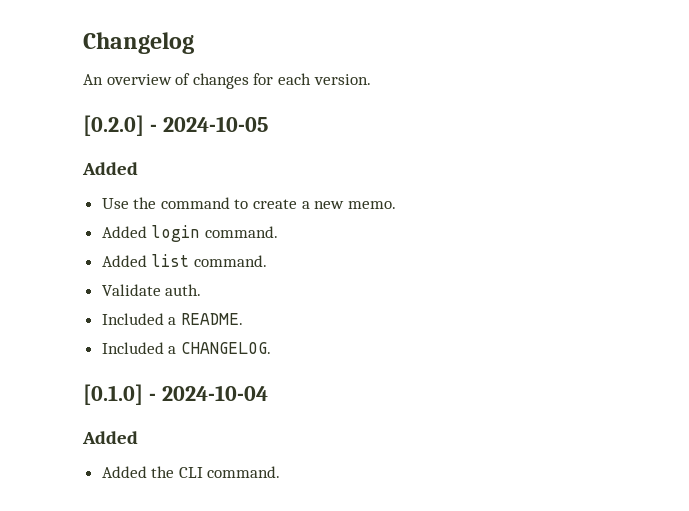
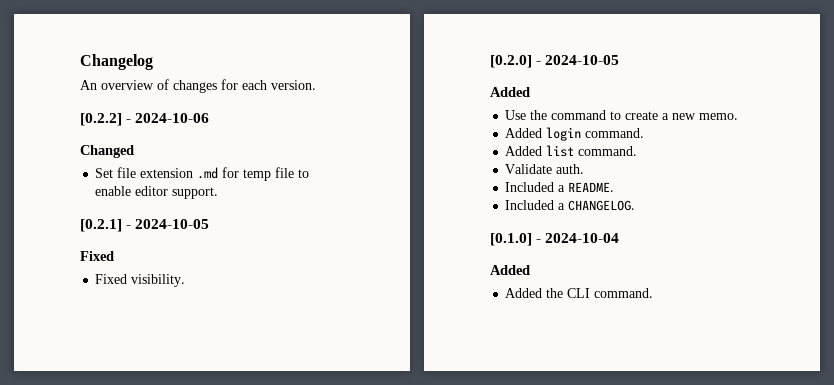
+ [0.2.2] - 2024-10-06
+ Changed
+ Set file extension .md for temp file to enable editor support.
+ [0.2.1] - 2024-10-05
+ Fixed
+ Fixed visibility.

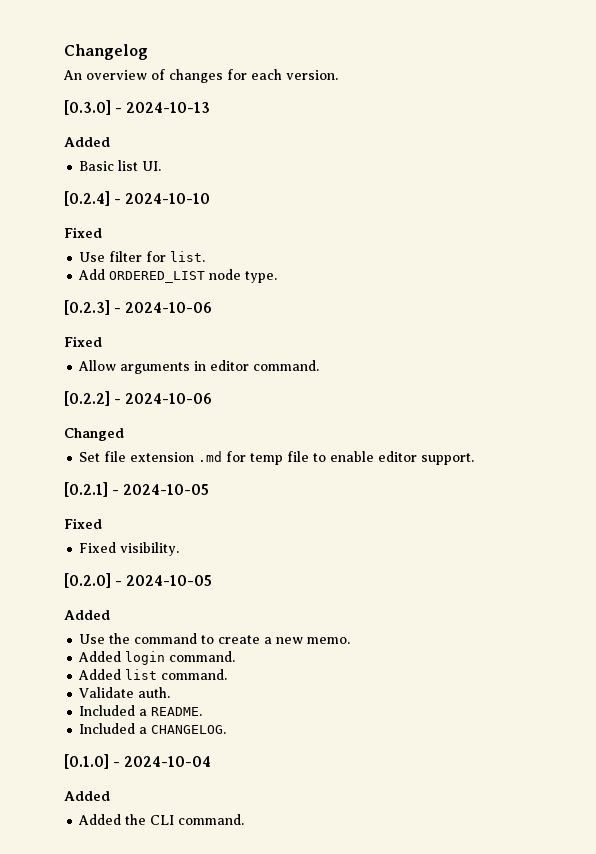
+ [0.3.0] - 2024-10-13
+ Added
+ Basic list UI.
+ [0.2.4] - 2024-10-10
+ Fixed
+ Use filter for list.
+ Add ORDERED_LIST node type.
+ [0.2.3] - 2024-10-06
+ Fixed
+ Allow arguments in editor command.

